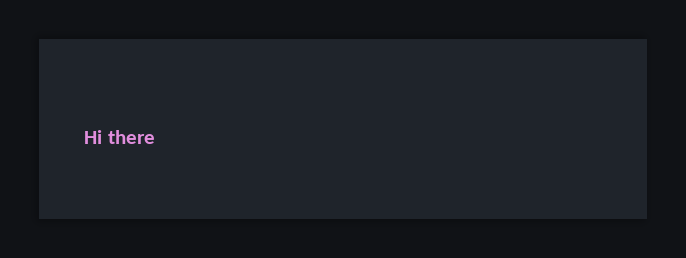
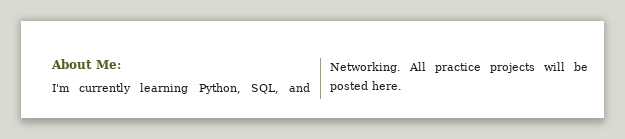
- Hi there
+ About Me:
+ I'm currently learning Python, SQL, and Networking. All practice projects will be posted here.

